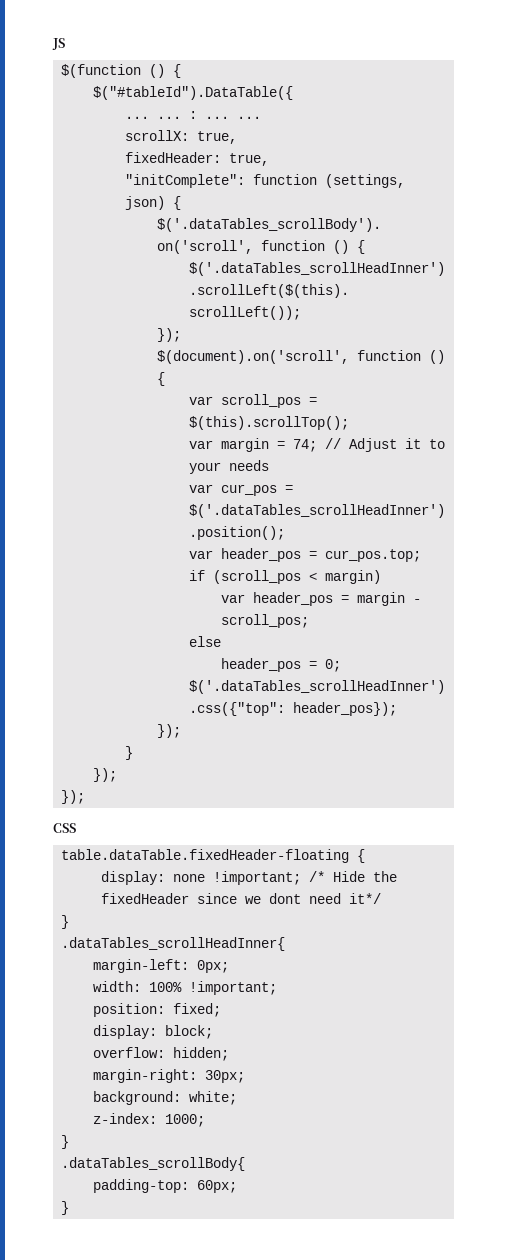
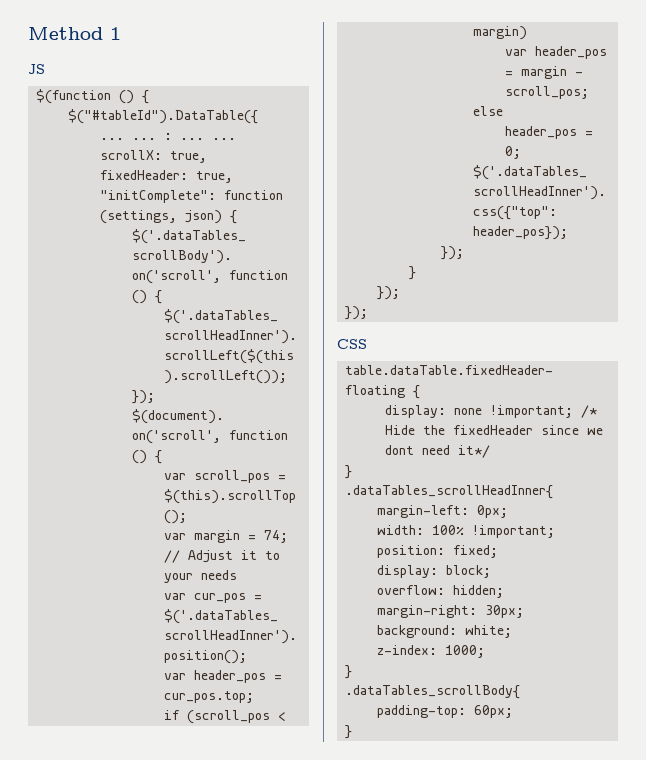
+ Method 1

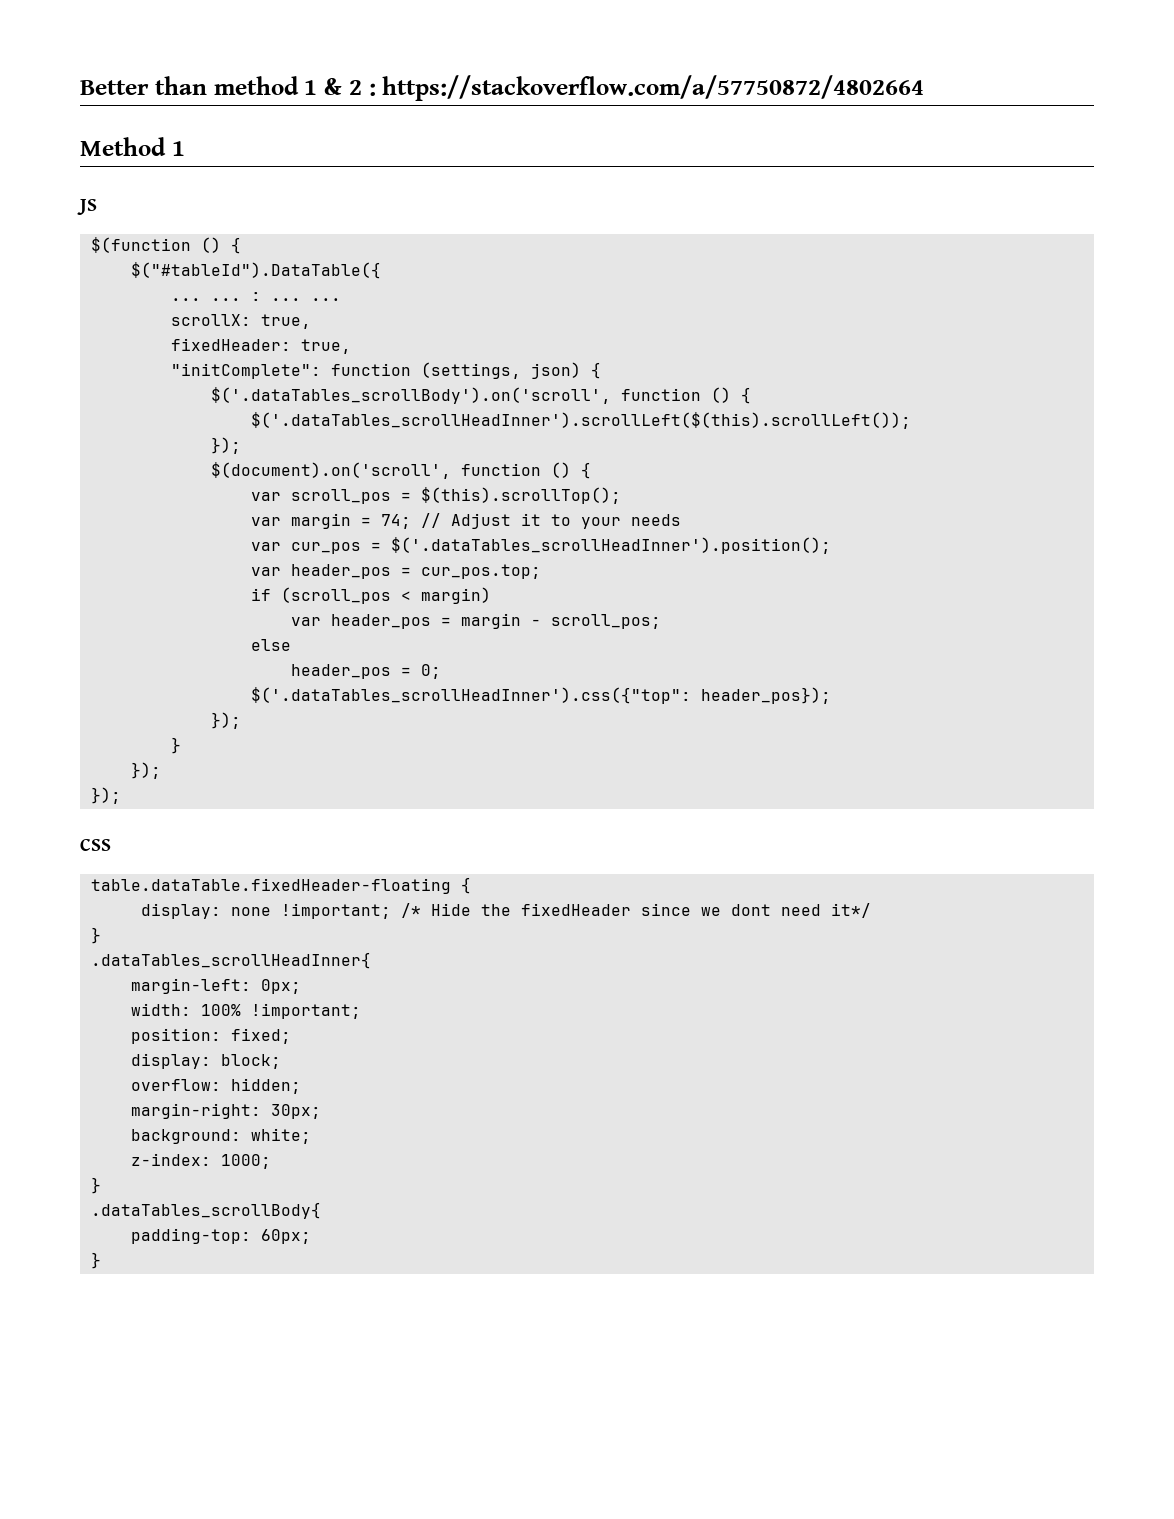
+ Better than method 1 & 2 : https://stackoverflow.com/a/57750872/4802664

